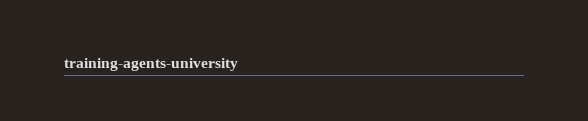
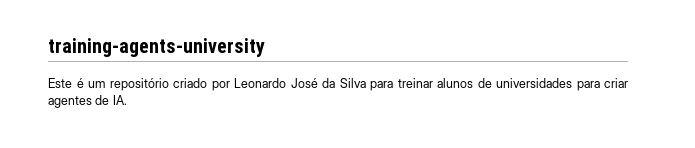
+ Este é um repositório criado por Leonardo José da Silva para treinar alunos de universidades para criar agentes de IA.

